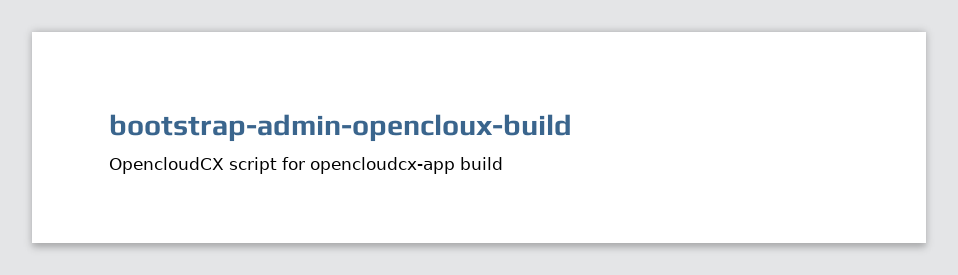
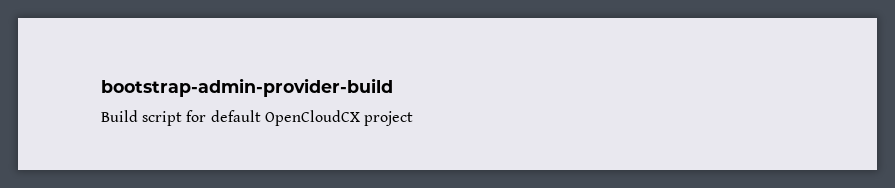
- bootstrap-admin-opencloux-build
- OpencloudCX script for opencloudcx-app build
+ bootstrap-admin-provider-build
+ Build script for default OpenCloudCX project

